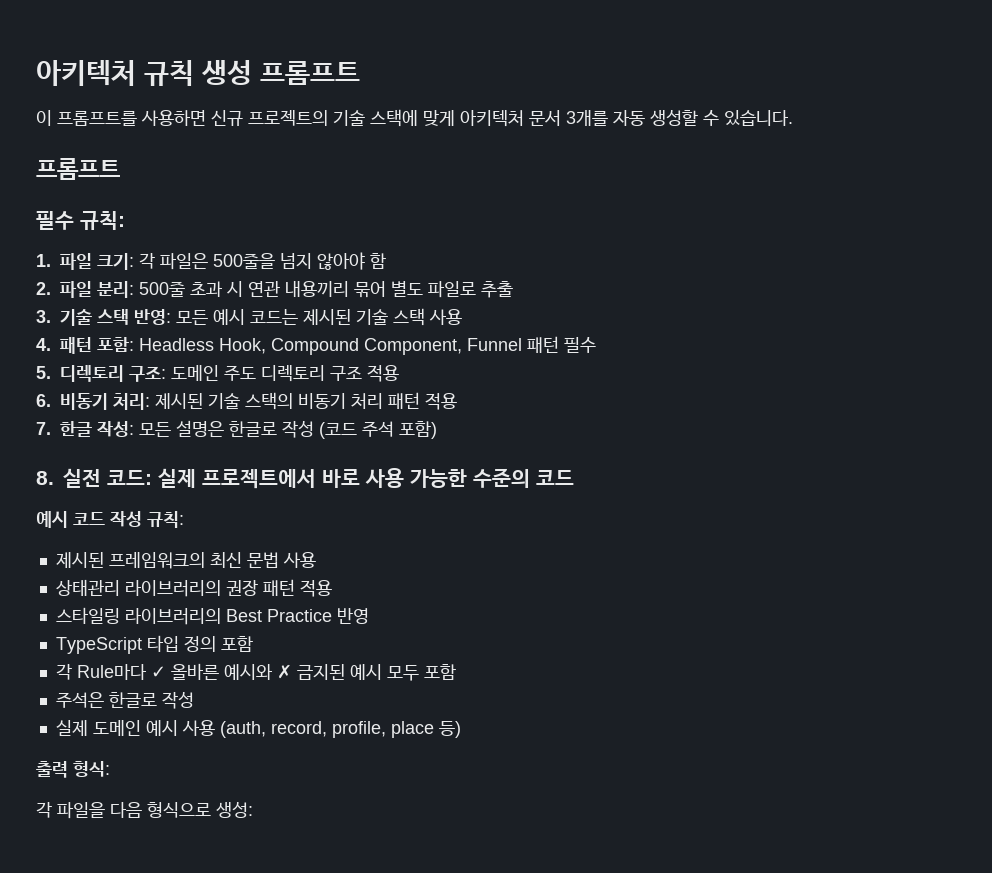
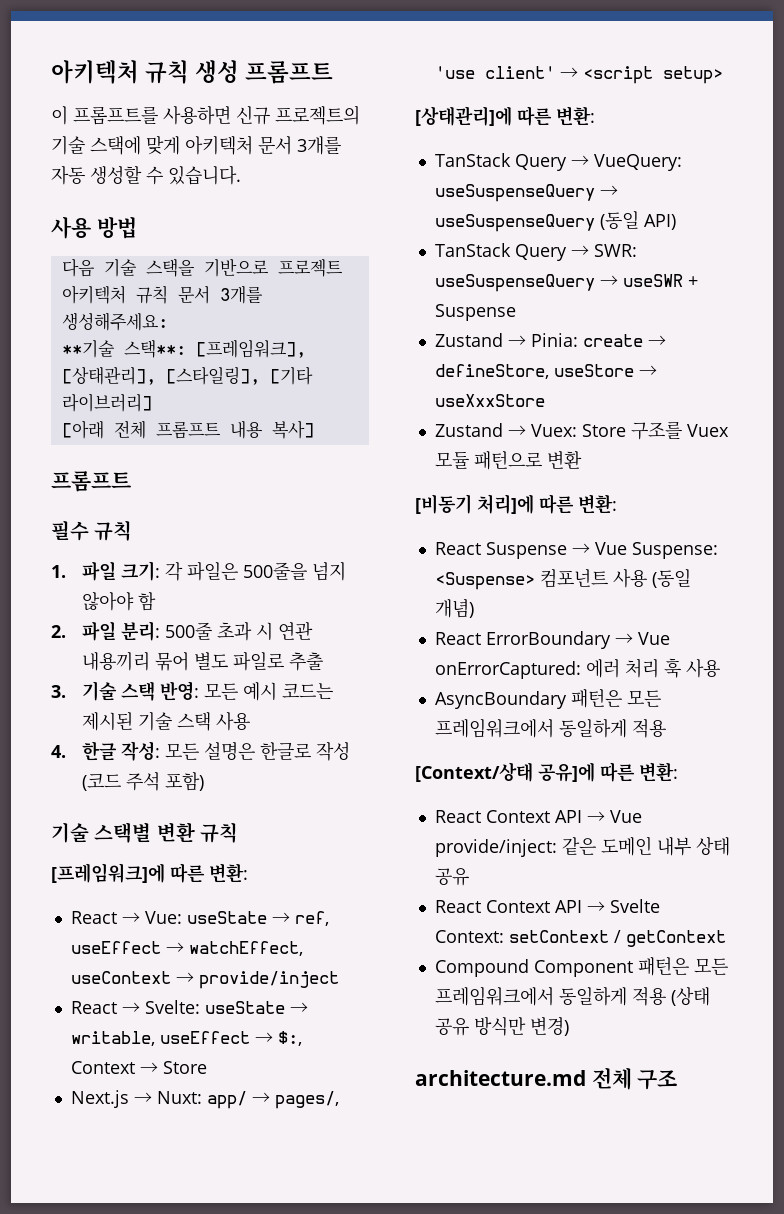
+ 사용 방법
+ 다음 기술 스택을 기반으로 프로젝트 아키텍처 규칙 문서 3개를 생성해주세요:
+ **기술 스택**: [프레임워크], [상태관리], [스타일링], [기타 라이브러리]
+ [아래 전체 프롬프트 내용 복사]
- 필수 규칙:
+ 필수 규칙
- 4. 패턴 포함: Headless Hook, Compound Component, Funnel 패턴 필수
- 5. 디렉토리 구조: 도메인 주도 디렉토리 구조 적용
- 6. 비동기 처리: 제시된 기술 스택의 비동기 처리 패턴 적용
- 7. 한글 작성: 모든 설명은 한글로 작성 (코드 주석 포함)
+ 4. 한글 작성: 모든 설명은 한글로 작성 (코드 주석 포함)
- 8. 실전 코드: 실제 프로젝트에서 바로 사용 가능한 수준의 코드
- 예시 코드 작성 규칙:
- 제시된 프레임워크의 최신 문법 사용
- 상태관리 라이브러리의 권장 패턴 적용
- 스타일링 라이브러리의 Best Practice 반영
- TypeScript 타입 정의 포함
- 각 Rule마다 ✓ 올바른 예시와 ✗ 금지된 예시 모두 포함
- 주석은 한글로 작성
- 실제 도메인 예시 사용 (auth, record, profile, place 등)
- 출력 형식:
- 각 파일을 다음 형식으로 생성:
+ 기술 스택별 변환 규칙
+ [프레임워크]에 따른 변환:
+ React → Vue: useState → ref, useEffect → watchEffect, useContext → provide/inject
+ React → Svelte: useState → writable, useEffect → $:, Context → Store
+ Next.js → Nuxt: app/ → pages/, 'use client' → <script setup>
+ [상태관리]에 따른 변환:
+ TanStack Query → VueQuery: useSuspenseQuery → useSuspenseQuery (동일 API)
+ TanStack Query → SWR: useSuspenseQuery → useSWR + Suspense
+ Zustand → Pinia: create → defineStore, useStore → useXxxStore
+ Zustand → Vuex: Store 구조를 Vuex 모듈 패턴으로 변환
+ [비동기 처리]에 따른 변환:
+ React Suspense → Vue Suspense: <Suspense> 컴포넌트 사용 (동일 개념)
+ React ErrorBoundary → Vue onErrorCaptured: 에러 처리 훅 사용
+ AsyncBoundary 패턴은 모든 프레임워크에서 동일하게 적용
+ [Context/상태 공유]에 따른 변환:
+ React Context API → Vue provide/inject: 같은 도메인 내부 상태 공유
+ React Context API → Svelte Context: setContext / getContext
+ Compound Component 패턴은 모든 프레임워크에서 동일하게 적용 (상태 공유 방식만 변경)
+ architecture.md 전체 구조

